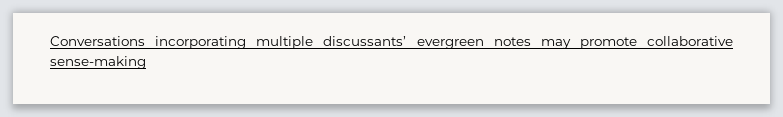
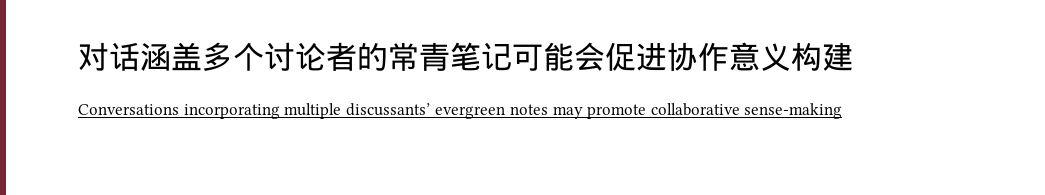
+ 对话涵盖多个讨论者的常青笔记可能会促进协作意义构建

